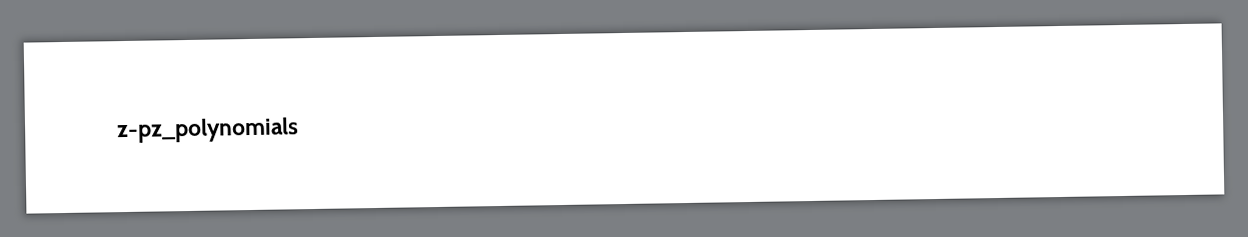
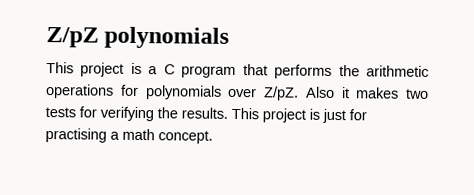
- z-pz_polynomials
+ Z/pZ polynomials
+ This project is a C program that performs the arithmetic operations for polynomials over Z/pZ. Also it makes two tests for verifying the results. This project is just for practising a math concept.

